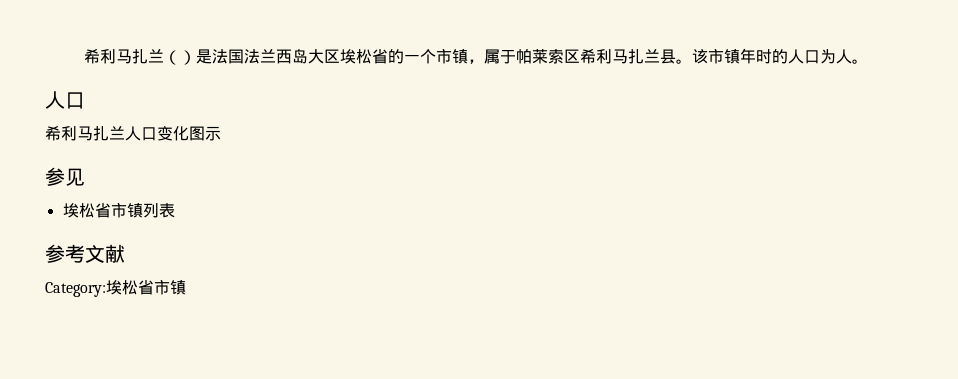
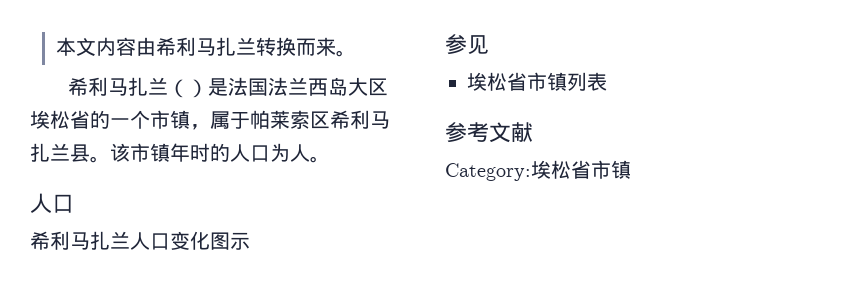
+ 本文内容由希利马扎兰转换而来。

